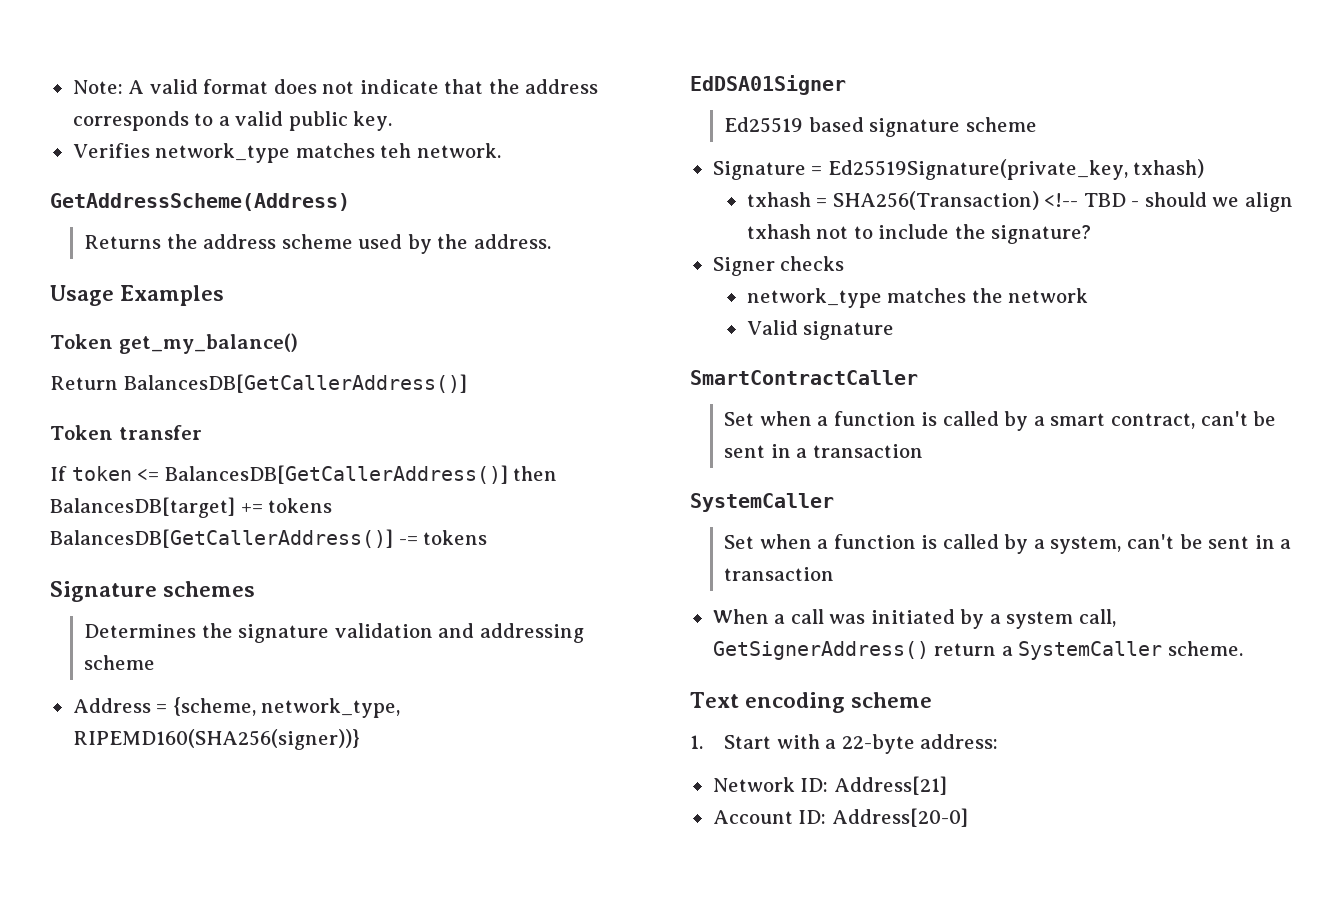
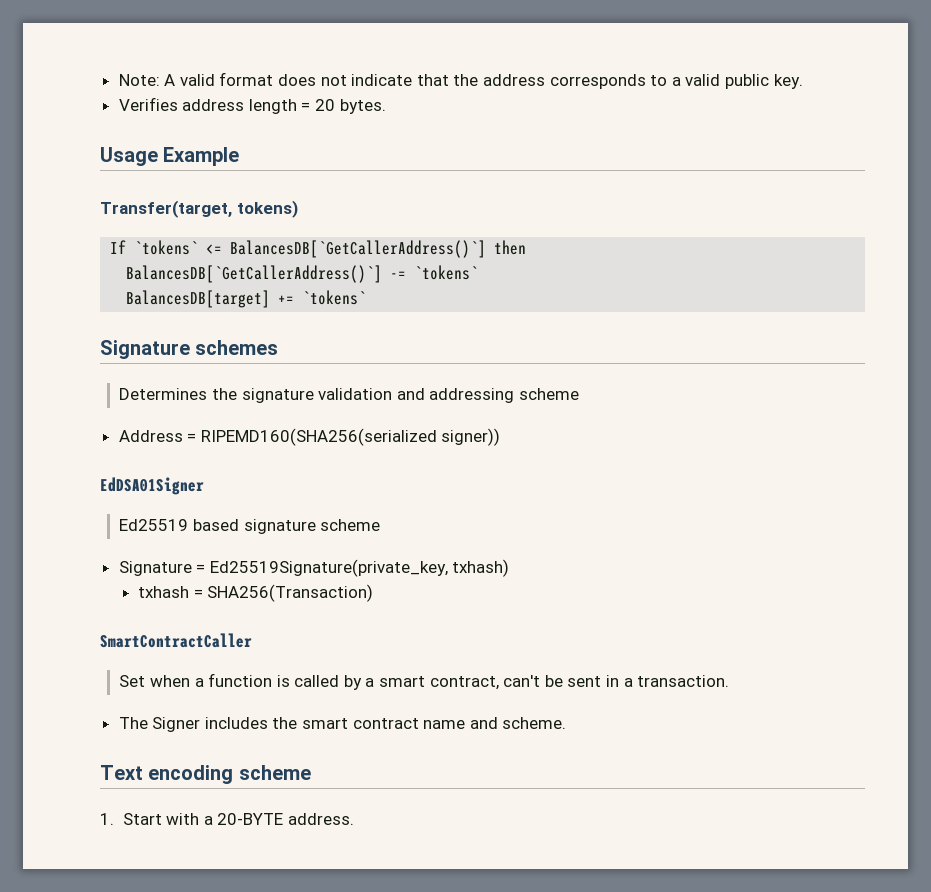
- Verifies network_type matches teh network.
- GetAddressScheme(Address)
- Returns the address scheme used by the address.
- Usage Examples
- Token get_my_balance()
- Return BalancesDB[GetCallerAddress()]
- Token transfer
- If token <= BalancesDB[GetCallerAddress()] then BalancesDB[target] += tokens BalancesDB[GetCallerAddress()] -= tokens
+ Verifies address length = 20 bytes.
+ Usage Example
+ Transfer(target, tokens)
+ If `tokens` <= BalancesDB[`GetCallerAddress()`] then
+ BalancesDB[`GetCallerAddress()`] -= `tokens`
+ BalancesDB[target] += `tokens`
- Address = {scheme, network_type, RIPEMD160(SHA256(signer))}
+ Address = RIPEMD160(SHA256(serialized signer))
- txhash = SHA256(Transaction) <!-- TBD - should we align txhash not to include the signature?
- Signer checks
- network_type matches the network
- Valid signature
+ txhash = SHA256(Transaction)
- Set when a function is called by a smart contract, can't be sent in a transaction
- SystemCaller
- Set when a function is called by a system, can't be sent in a transaction
- When a call was initiated by a system call, GetSignerAddress() return a SystemCaller scheme.
+ Set when a function is called by a smart contract, can't be sent in a transaction.
+ The Signer includes the smart contract name and scheme.
- 1. Start with a 22-byte address:
- Network ID: Address[21]
- Account ID: Address[20-0]
+ 1. Start with a 20-BYTE address.

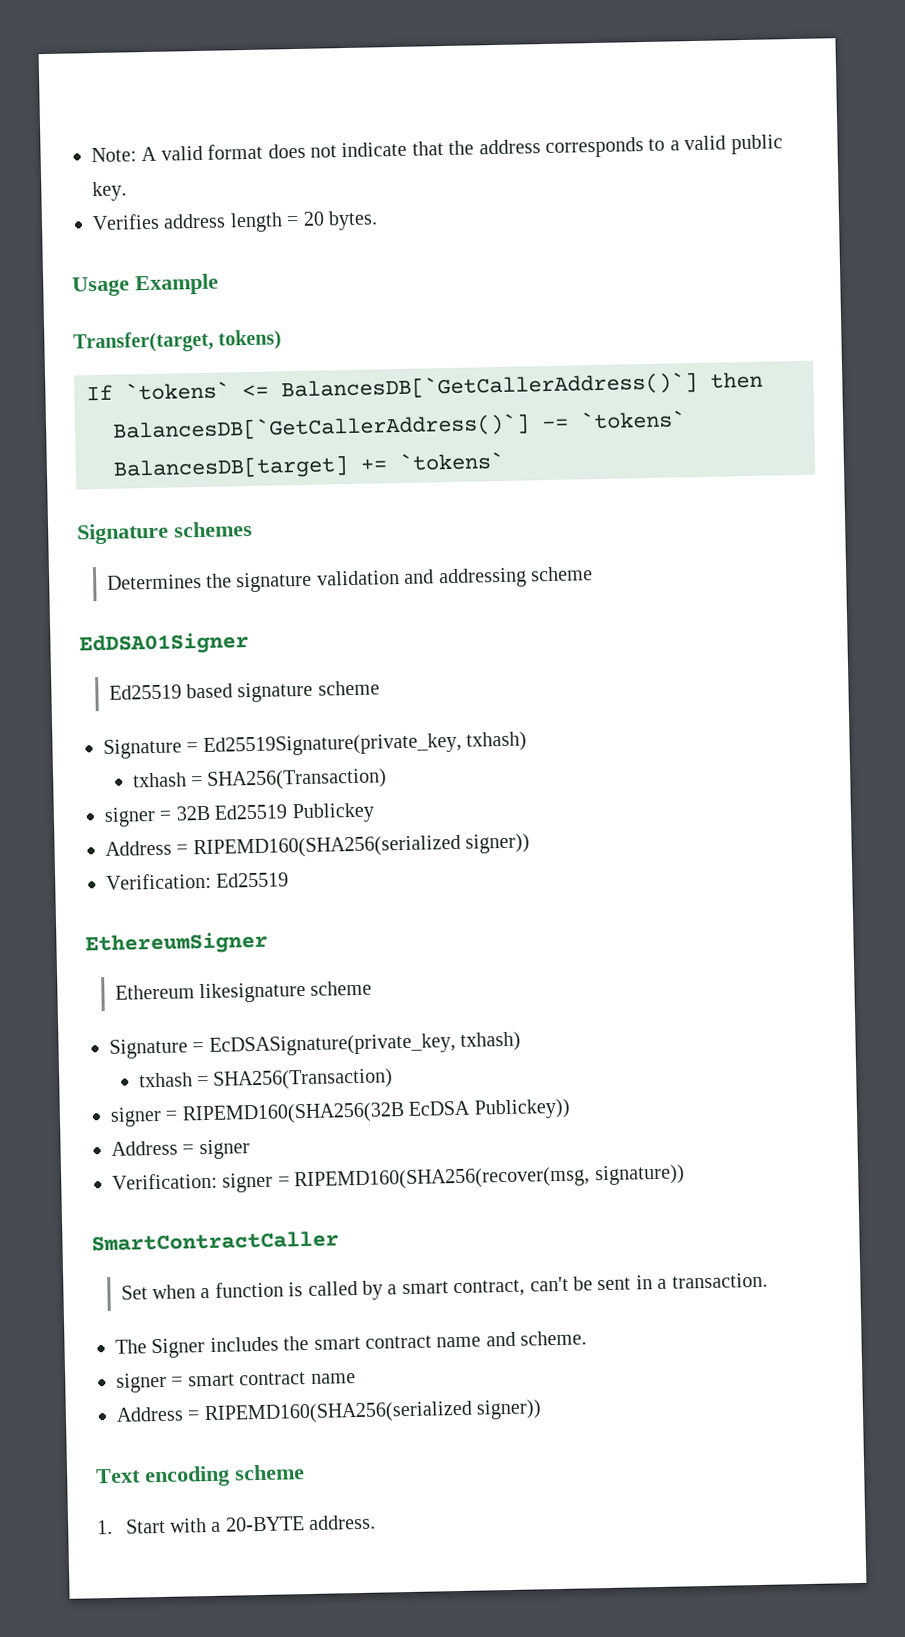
- Address = RIPEMD160(SHA256(serialized signer))
+ signer = 32B Ed25519 Publickey
+ Address = RIPEMD160(SHA256(serialized signer))
+ Verification: Ed25519
+ EthereumSigner
+ Ethereum likesignature scheme
+ Signature = EcDSASignature(private_key, txhash)
+ txhash = SHA256(Transaction)
+ signer = RIPEMD160(SHA256(32B EcDSA Publickey))
+ Address = signer
+ Verification: signer = RIPEMD160(SHA256(recover(msg, signature))
+ signer = smart contract name
+ Address = RIPEMD160(SHA256(serialized signer))

